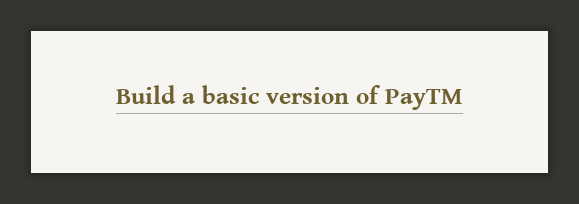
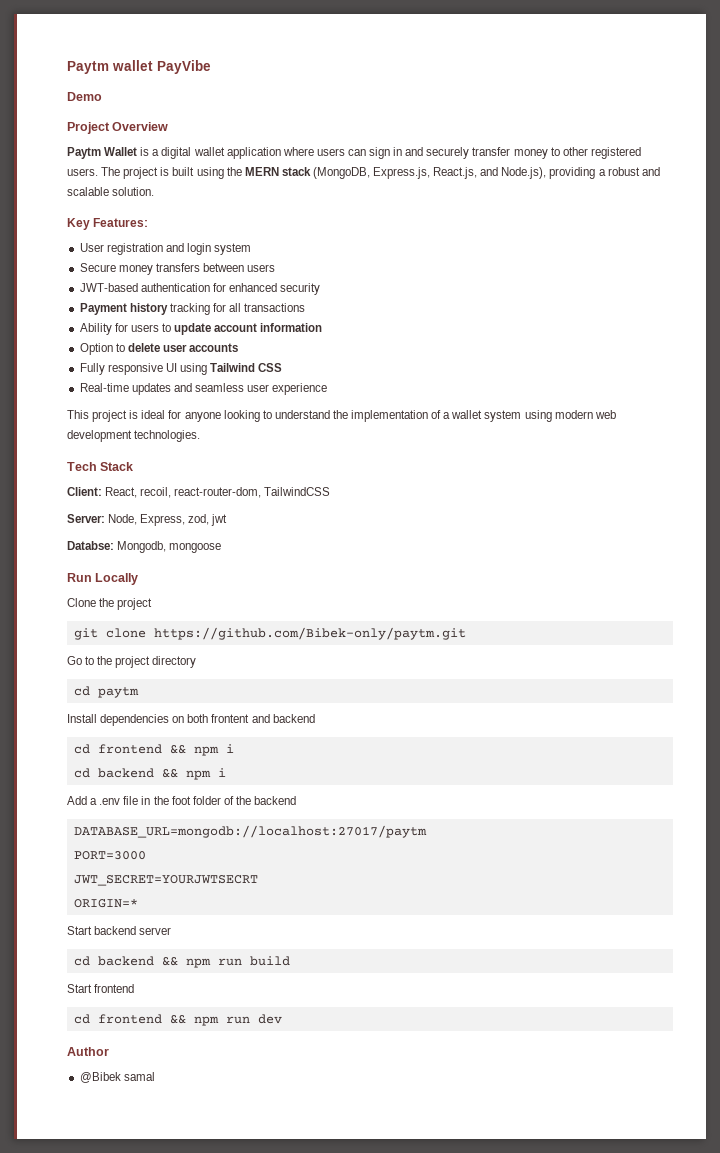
- Build a basic version of PayTM
+ Paytm wallet PayVibe
+ Demo
+ Project Overview
+ Paytm Wallet is a digital wallet application where users can sign in and securely transfer money to other registered users. The project is built using the MERN stack (MongoDB, Express.js, React.js, and Node.js), providing a robust and scalable solution.
+ Key Features:
+ User registration and login system
+ Secure money transfers between users
+ JWT-based authentication for enhanced security
+ Payment history tracking for all transactions
+ Ability for users to update account information
+ Option to delete user accounts
+ Fully responsive UI using Tailwind CSS
+ Real-time updates and seamless user experience
+ This project is ideal for anyone looking to understand the implementation of a wallet system using modern web development technologies.
+ Tech Stack
+ Client: React, recoil, react-router-dom, TailwindCSS
+ Server: Node, Express, zod, jwt
+ Databse: Mongodb, mongoose
+ Run Locally
+ Clone the project
+ git clone https://github.com/Bibek-only/paytm.git
+ Go to the project directory
+ cd paytm
+ Install dependencies on both frontent and backend
+ cd frontend && npm i
+ cd backend && npm i
+ Add a .env file in the foot folder of the backend
+ DATABASE_URL=mongodb://localhost:27017/paytm
+ PORT=3000
+ JWT_SECRET=YOURJWTSECRT
+ ORIGIN=*
+ Start backend server
+ cd backend && npm run build
+ Start frontend
+ cd frontend && npm run dev
+ Author
+ @Bibek samal

